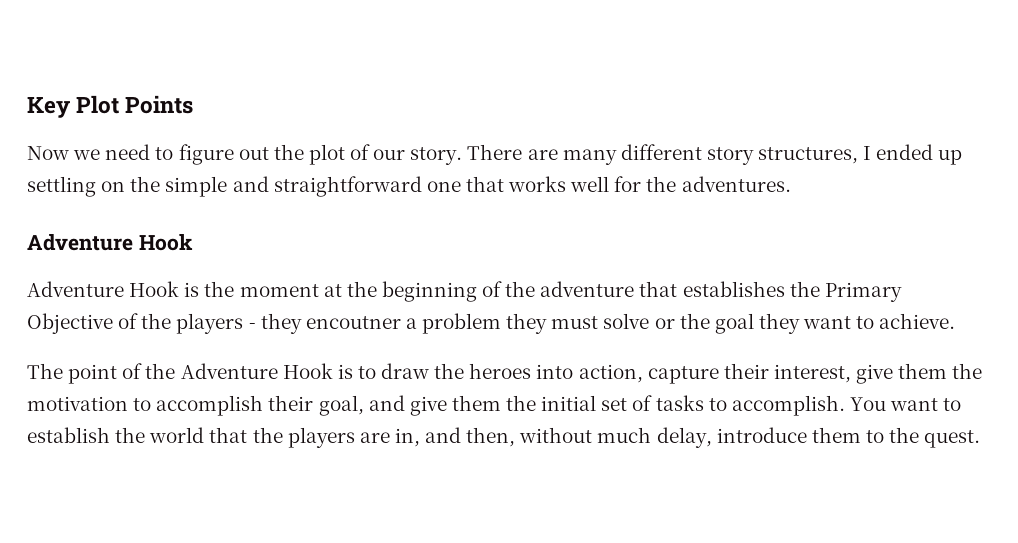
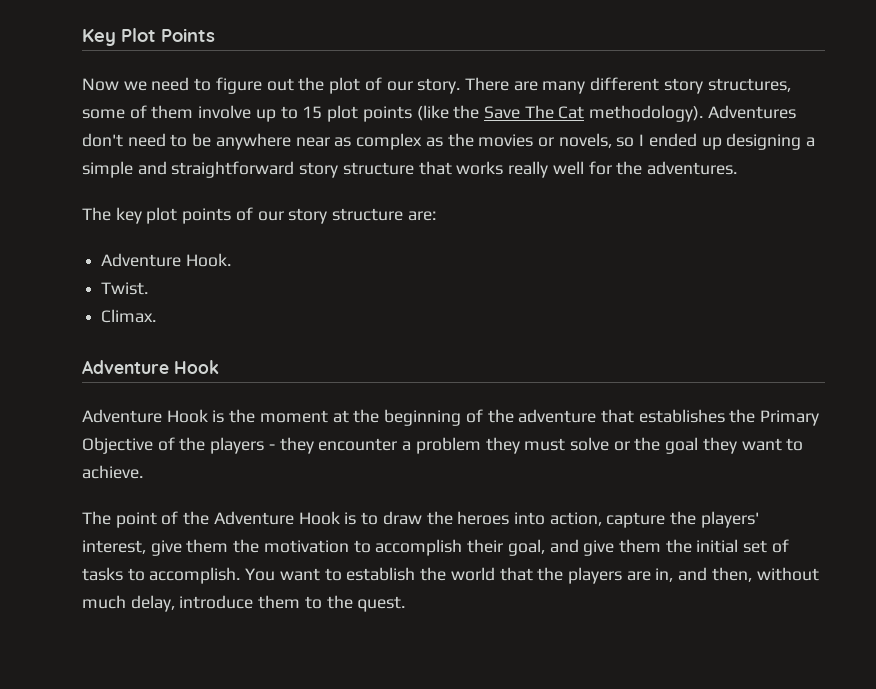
- There are many different story structures, I ended up settling on the simple and straightforward one that works well for the adventures.
+ There are many different story structures, some of them involve up to 15 plot points (like the Save The Cat methodology). Adventures don't need to be anywhere near as complex as the movies or novels, so I ended up designing a simple and straightforward story structure that works really well for the adventures.
+ The key plot points of our story structure are:
+ Adventure Hook.
+ Twist.
+ Climax.
- Adventure Hook is the moment at the beginning of the adventure that establishes the Primary Objective of the players - they encoutner a problem they must solve or the goal they want to achieve.
+ Adventure Hook is the moment at the beginning of the adventure that establishes the Primary Objective of the players - they encounter a problem they must solve or the goal they want to achieve.
- The point of the Adventure Hook is to draw the heroes into action, capture their interest, give them the motivation to accomplish their goal, and give them the initial set of tasks to accomplish.
+ The point of the Adventure Hook is to draw the heroes into action, capture the players' interest, give them the motivation to accomplish their goal, and give them the initial set of tasks to accomplish.

